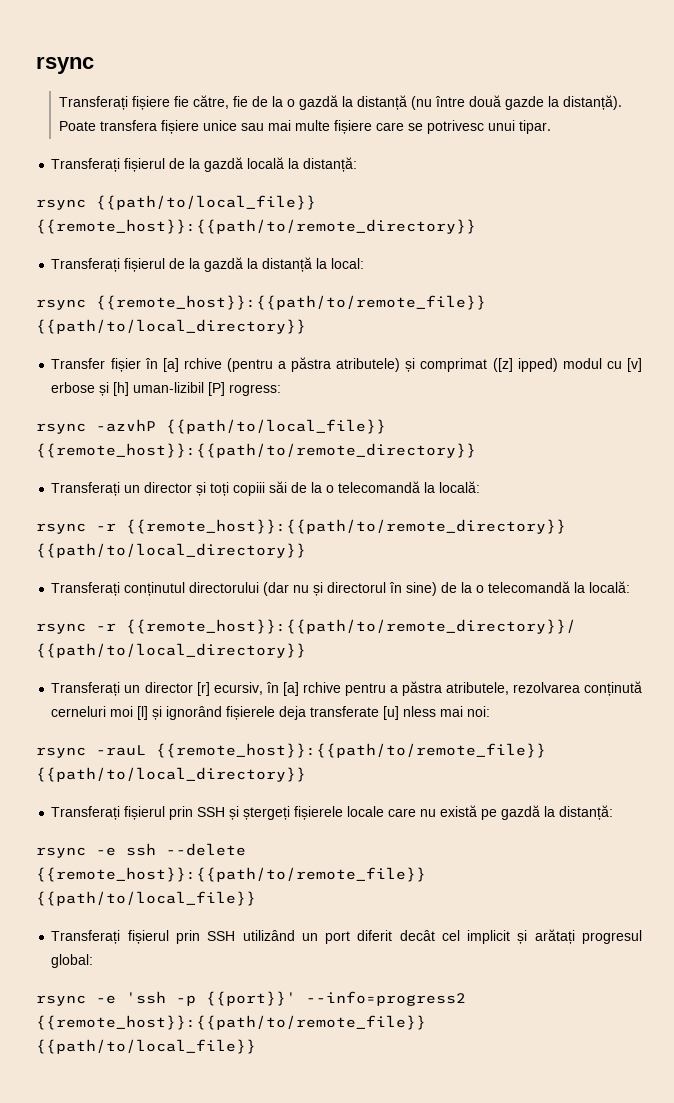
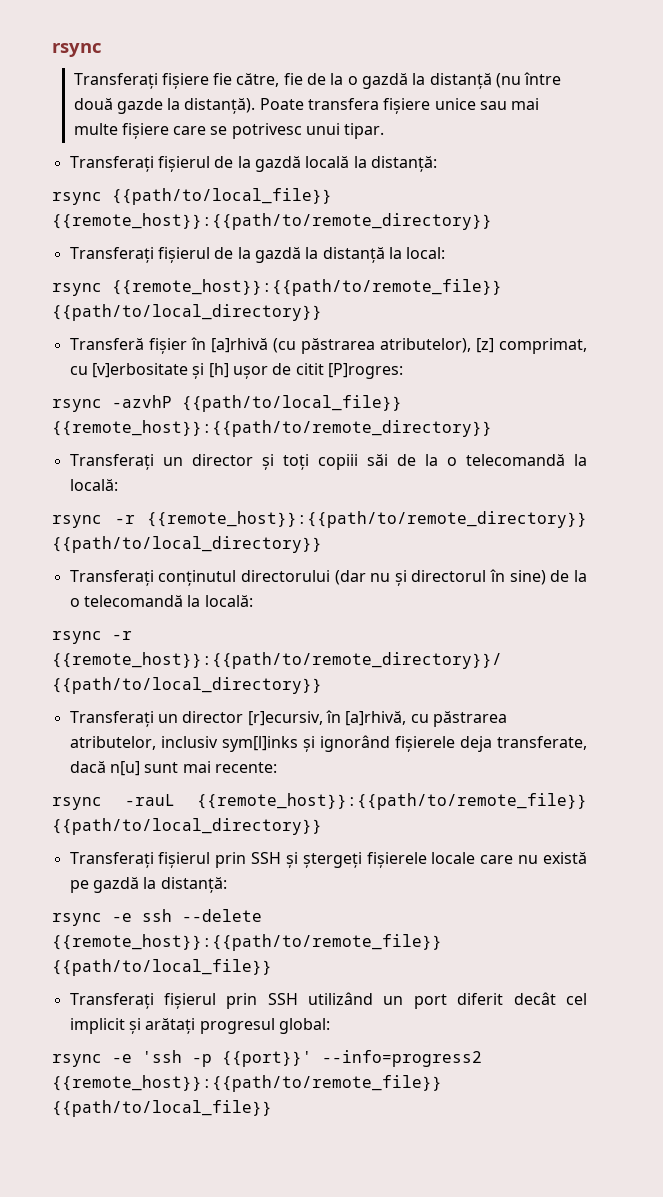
- Transfer fișier în [a] rchive (pentru a păstra atributele) și comprimat ([z] ipped) modul cu [v] erbose și [h] uman-lizibil [P] rogress:
+ Transferă fișier în [a]rhivă (cu păstrarea atributelor), [z] comprimat, cu [v]erbositate și [h] ușor de citit [P]rogres:
- Transferați un director [r] ecursiv, în [a] rchive pentru a păstra atributele, rezolvarea conținută cerneluri moi [l] și ignorând fișierele deja transferate [u] nless mai noi:
+ Transferați un director [r]ecursiv, în [a]rhivă, cu păstrarea atributelor, inclusiv sym[l]inks și ignorând fișierele deja transferate, dacă n[u] sunt mai recente:

